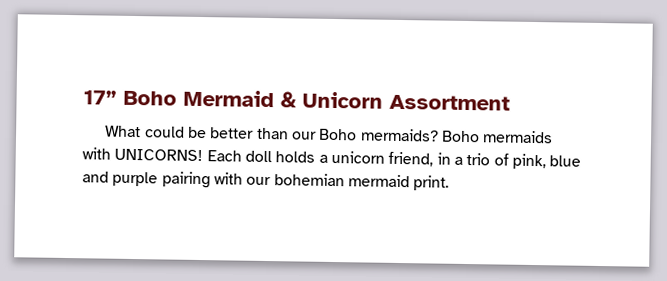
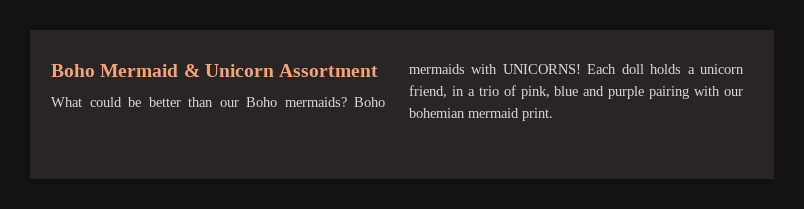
- 17” Boho Mermaid & Unicorn Assortment
+ Boho Mermaid & Unicorn Assortment

